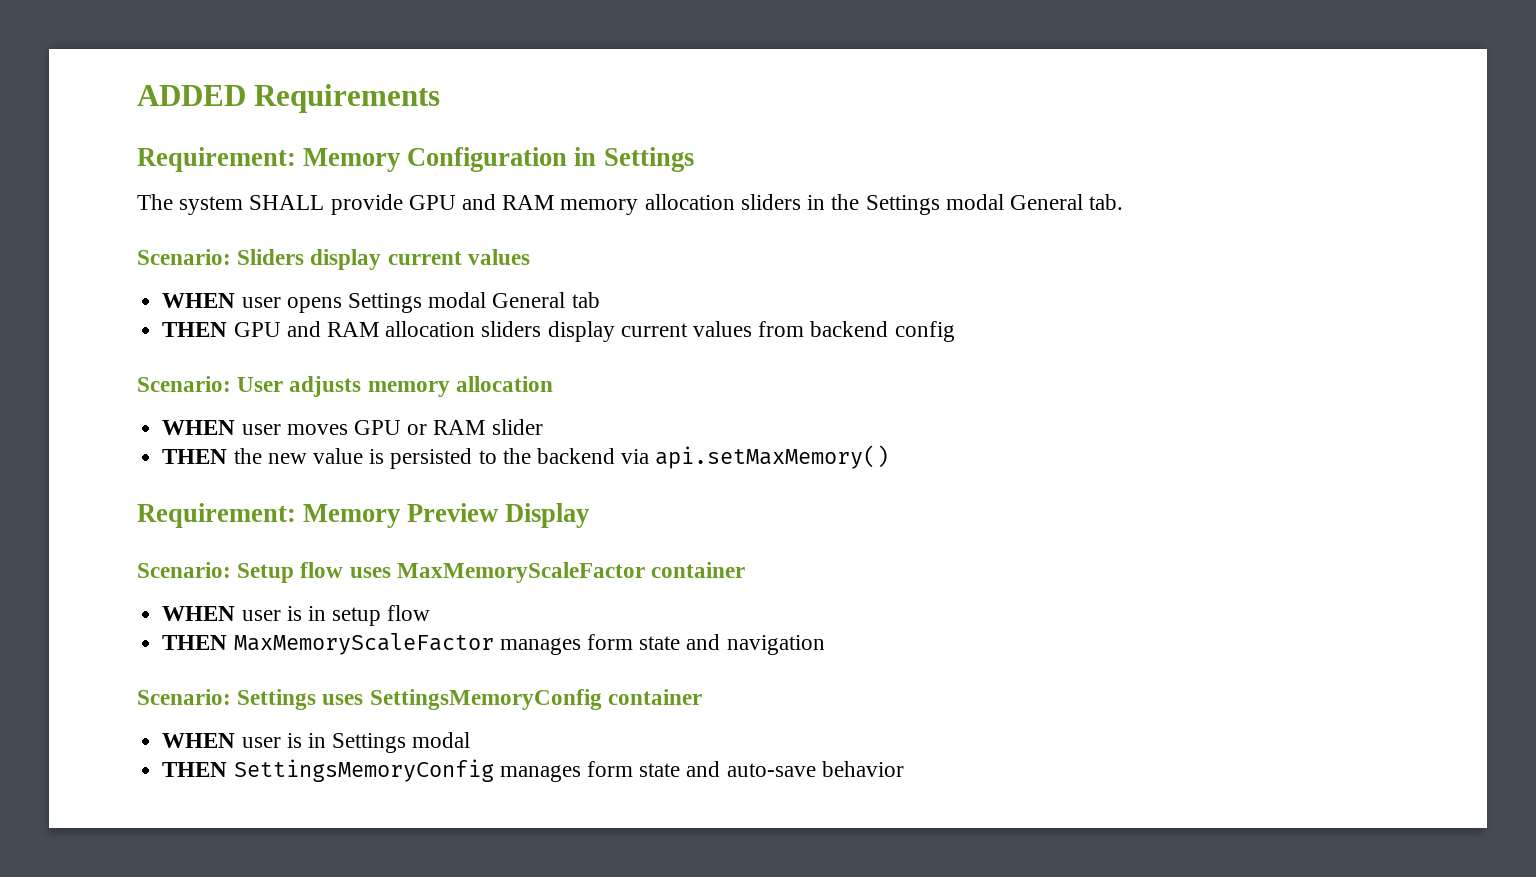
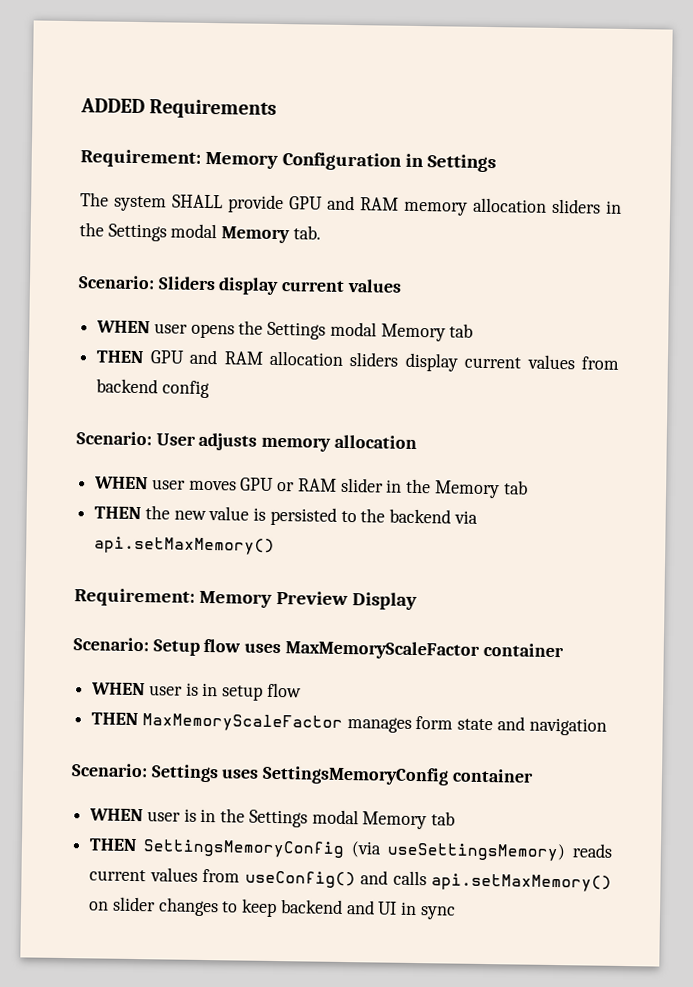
- The system SHALL provide GPU and RAM memory allocation sliders in the Settings modal General tab.
+ The system SHALL provide GPU and RAM memory allocation sliders in the Settings modal Memory tab.
- WHEN user opens Settings modal General tab
+ WHEN user opens the Settings modal Memory tab
- WHEN user moves GPU or RAM slider
+ WHEN user moves GPU or RAM slider in the Memory tab
- WHEN user is in Settings modal
+ WHEN user is in the Settings modal Memory tab
- THEN SettingsMemoryConfig manages form state and auto-save behavior
+ THEN SettingsMemoryConfig (via useSettingsMemory) reads current values from useConfig() and calls api.setMaxMemory() on slider changes to keep backend and UI in sync

